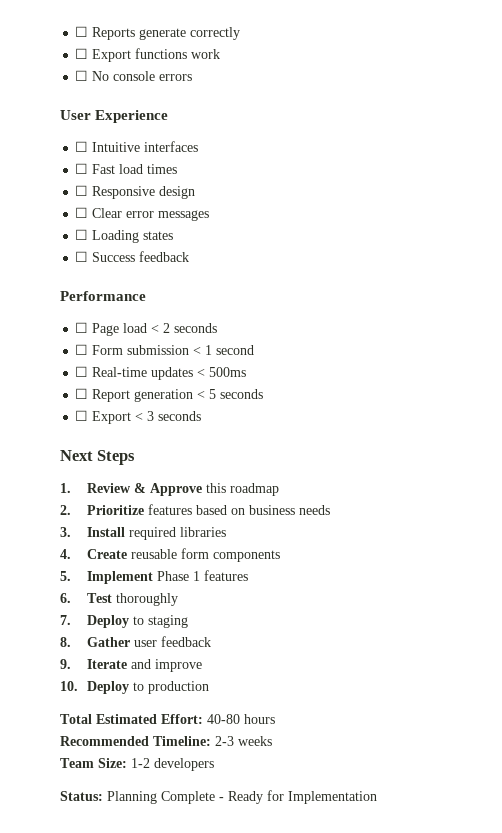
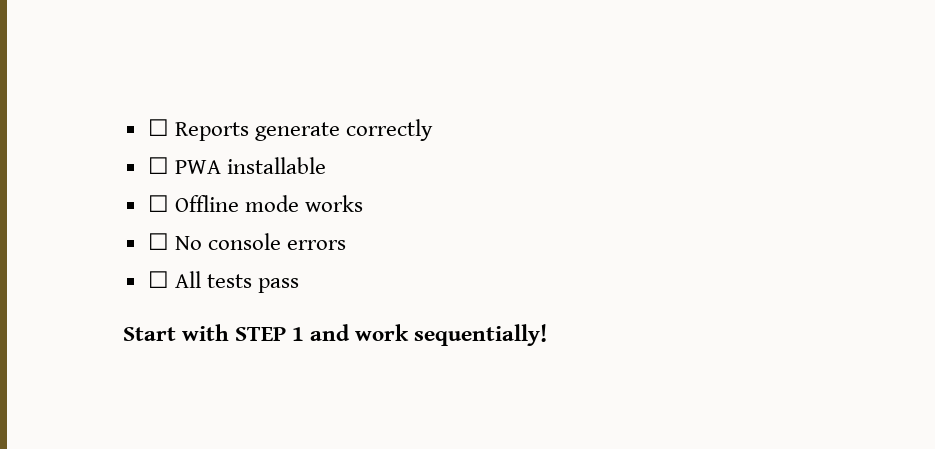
- ☐ Export functions work
+ ☐ PWA installable
+ ☐ Offline mode works
  ☐ No console errors
- User Experience
- ☐ Intuitive interfaces
- ☐ Fast load times
- ☐ Responsive design
- ☐ Clear error messages
- ☐ Loading states
- ☐ Success feedback
- Performance
- ☐ Page load < 2 seconds
- ☐ Form submission < 1 second
- ☐ Real-time updates < 500ms
- ☐ Report generation < 5 seconds
- ☐ Export < 3 seconds
- Next Steps
- 1. Review & Approve this roadmap
- 2. Prioritize features based on business needs
- 3. Install required libraries
- 4. Create reusable form components
- 5. Implement Phase 1 features
- 6. Test thoroughly
- 7. Deploy to staging
- 8. Gather user feedback
- 9. Iterate and improve
- 10. Deploy to production
- Total Estimated Effort: 40-80 hours
- Recommended Timeline: 2-3 weeks
- Team Size: 1-2 developers
- Status: Planning Complete - Ready for Implementation
+ ☐ All tests pass
+ Start with STEP 1 and work sequentially!

